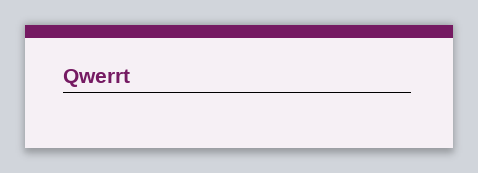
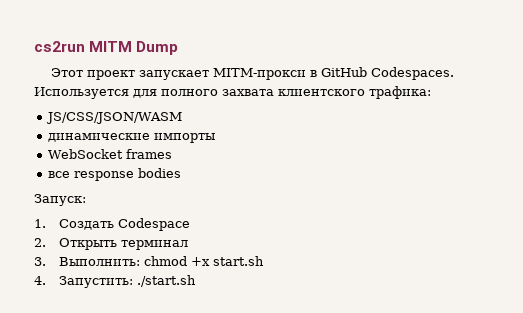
- Qwerrt
+ cs2run MITM Dump
+ Этот проект запускает MITM-прокси в GitHub Codespaces. Используется для полного захвата клиентского трафика:
+ JS/CSS/JSON/WASM
+ динамические импорты
+ WebSocket frames
+ все response bodies
+ Запуск:
+ 1. Создать Codespace
+ 2. Открыть терминал
+ 3. Выполнить: chmod +x start.sh
+ 4. Запустить: ./start.sh

